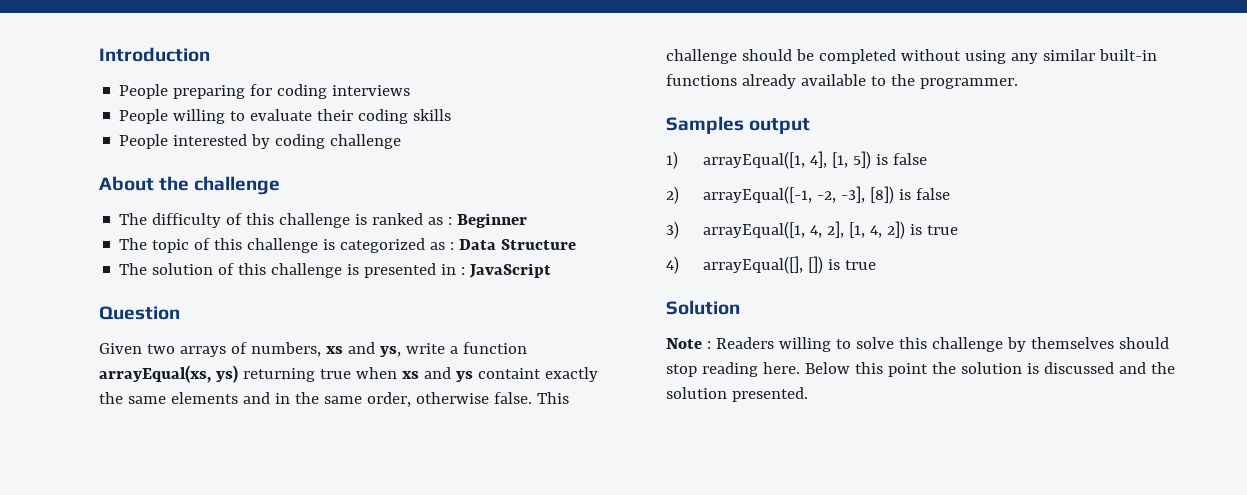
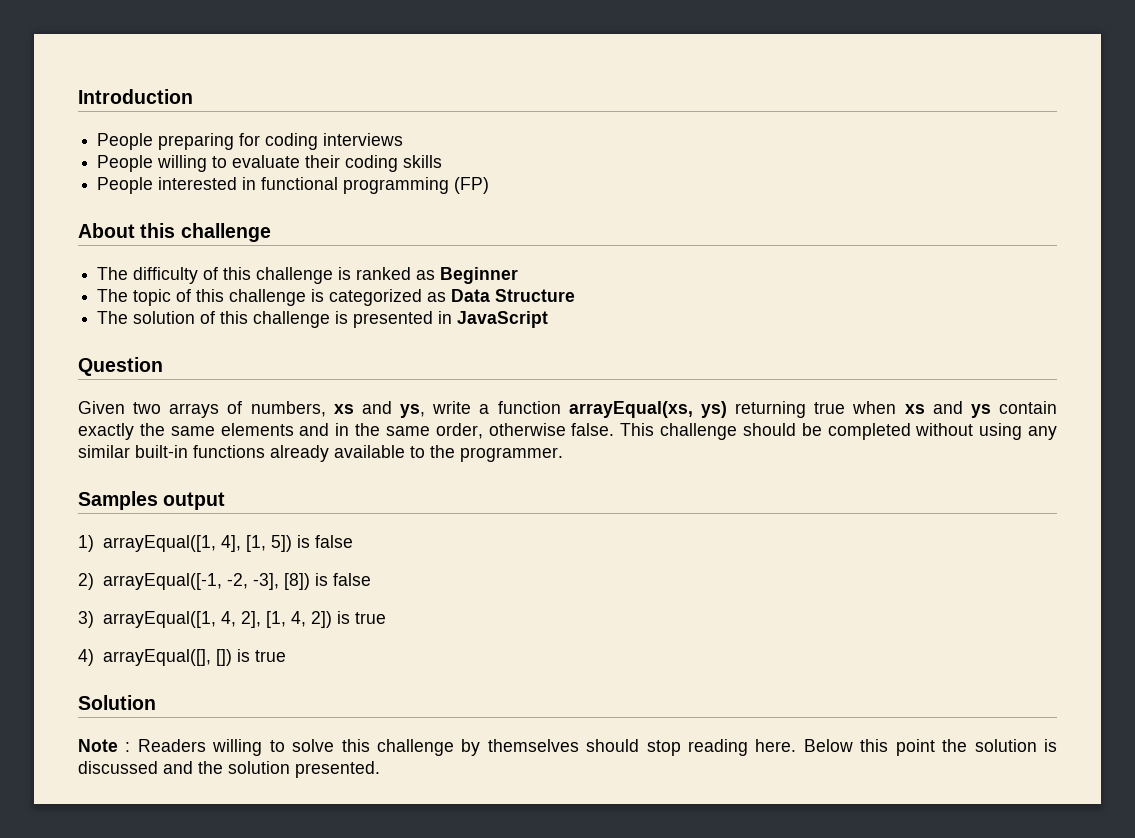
- People interested by coding challenge
+ People interested in functional programming (FP)
- About the challenge
+ About this challenge
- The difficulty of this challenge is ranked as : Beginner
+ The difficulty of this challenge is ranked as Beginner
- The topic of this challenge is categorized as : Data Structure
+ The topic of this challenge is categorized as Data Structure
- The solution of this challenge is presented in : JavaScript
+ The solution of this challenge is presented in JavaScript
- Given two arrays of numbers, xs and ys, write a function arrayEqual(xs, ys) returning true when xs and ys containt exactly the same elements and in the same order, otherwise false.
+ Given two arrays of numbers, xs and ys, write a function arrayEqual(xs, ys) returning true when xs and ys contain exactly the same elements and in the same order, otherwise false.

